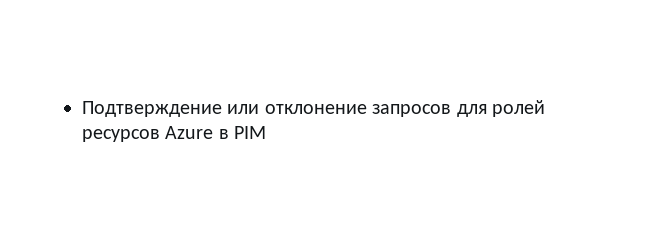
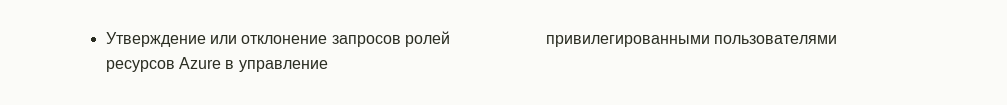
- Подтверждение или отклонение запросов для ролей ресурсов Azure в PIM
+ Утверждение или отклонение запросов ролей ресурсов Azure в управление привилегированными пользователями

